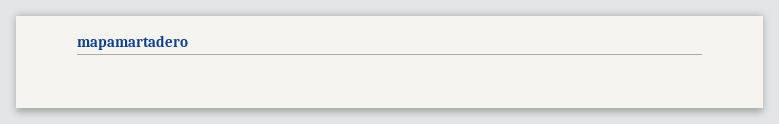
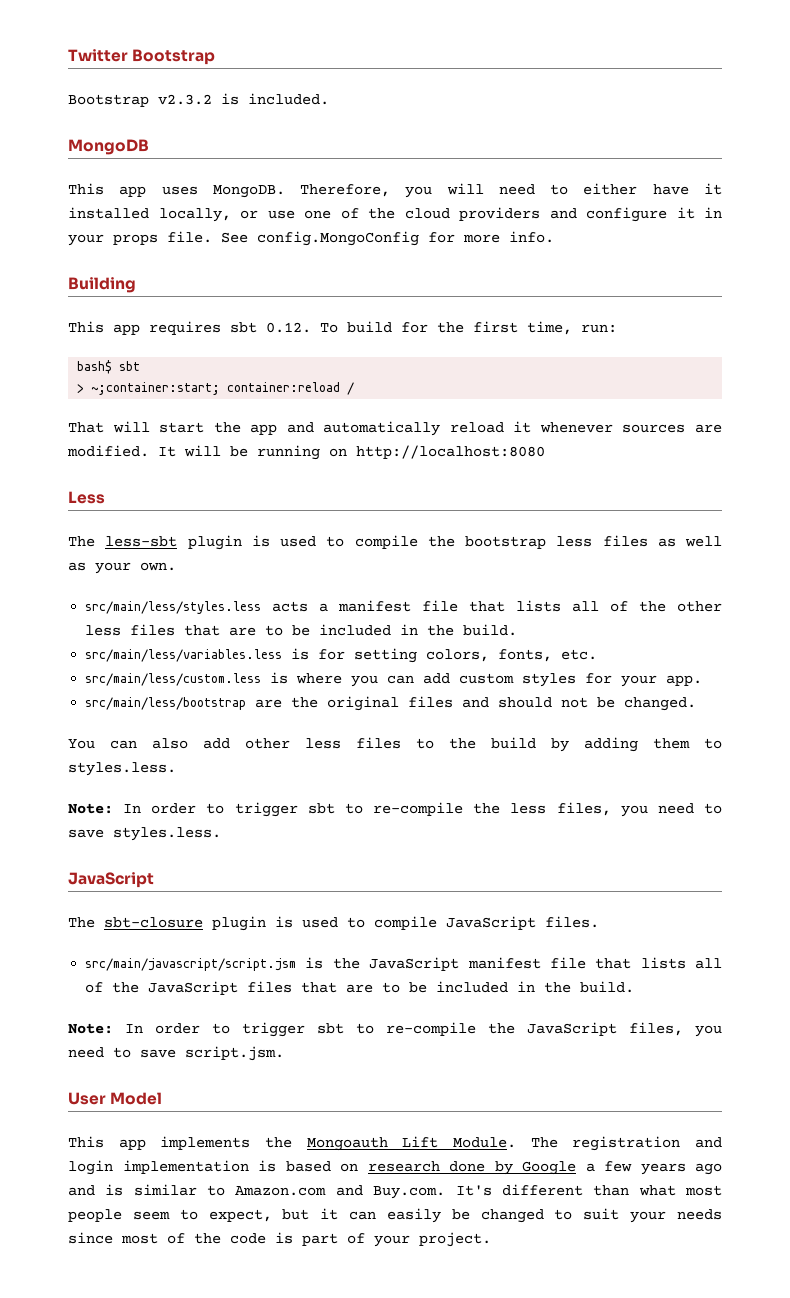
- mapamartadero
+ Twitter Bootstrap
+ Bootstrap v2.3.2 is included.
+ MongoDB
+ This app uses MongoDB. Therefore, you will need to either have it installed locally, or use one of the cloud providers and configure it in your props file. See config.MongoConfig for more info.
+ Building
+ This app requires sbt 0.12. To build for the first time, run:
+ bash$ sbt
+ > ~;container:start; container:reload /
+ That will start the app and automatically reload it whenever sources are modified. It will be running on http://localhost:8080
+ Less
+ The less-sbt plugin is used to compile the bootstrap less files as well as your own.
+ src/main/less/styles.less acts a manifest file that lists all of the other less files that are to be included in the build.
+ src/main/less/variables.less is for setting colors, fonts, etc.
+ src/main/less/custom.less is where you can add custom styles for your app.
+ src/main/less/bootstrap are the original files and should not be changed.
+ You can also add other less files to the build by adding them to styles.less.
+ Note: In order to trigger sbt to re-compile the less files, you need to save styles.less.
+ JavaScript
+ The sbt-closure plugin is used to compile JavaScript files.
+ src/main/javascript/script.jsm is the JavaScript manifest file that lists all of the JavaScript files that are to be included in the build.
+ Note: In order to trigger sbt to re-compile the JavaScript files, you need to save script.jsm.
+ User Model
+ This app implements the Mongoauth Lift Module. The registration and login implementation is based on research done by Google a few years ago and is similar to Amazon.com and Buy.com. It's different than what most people seem to expect, but it can easily be changed to suit your needs since most of the code is part of your project.

